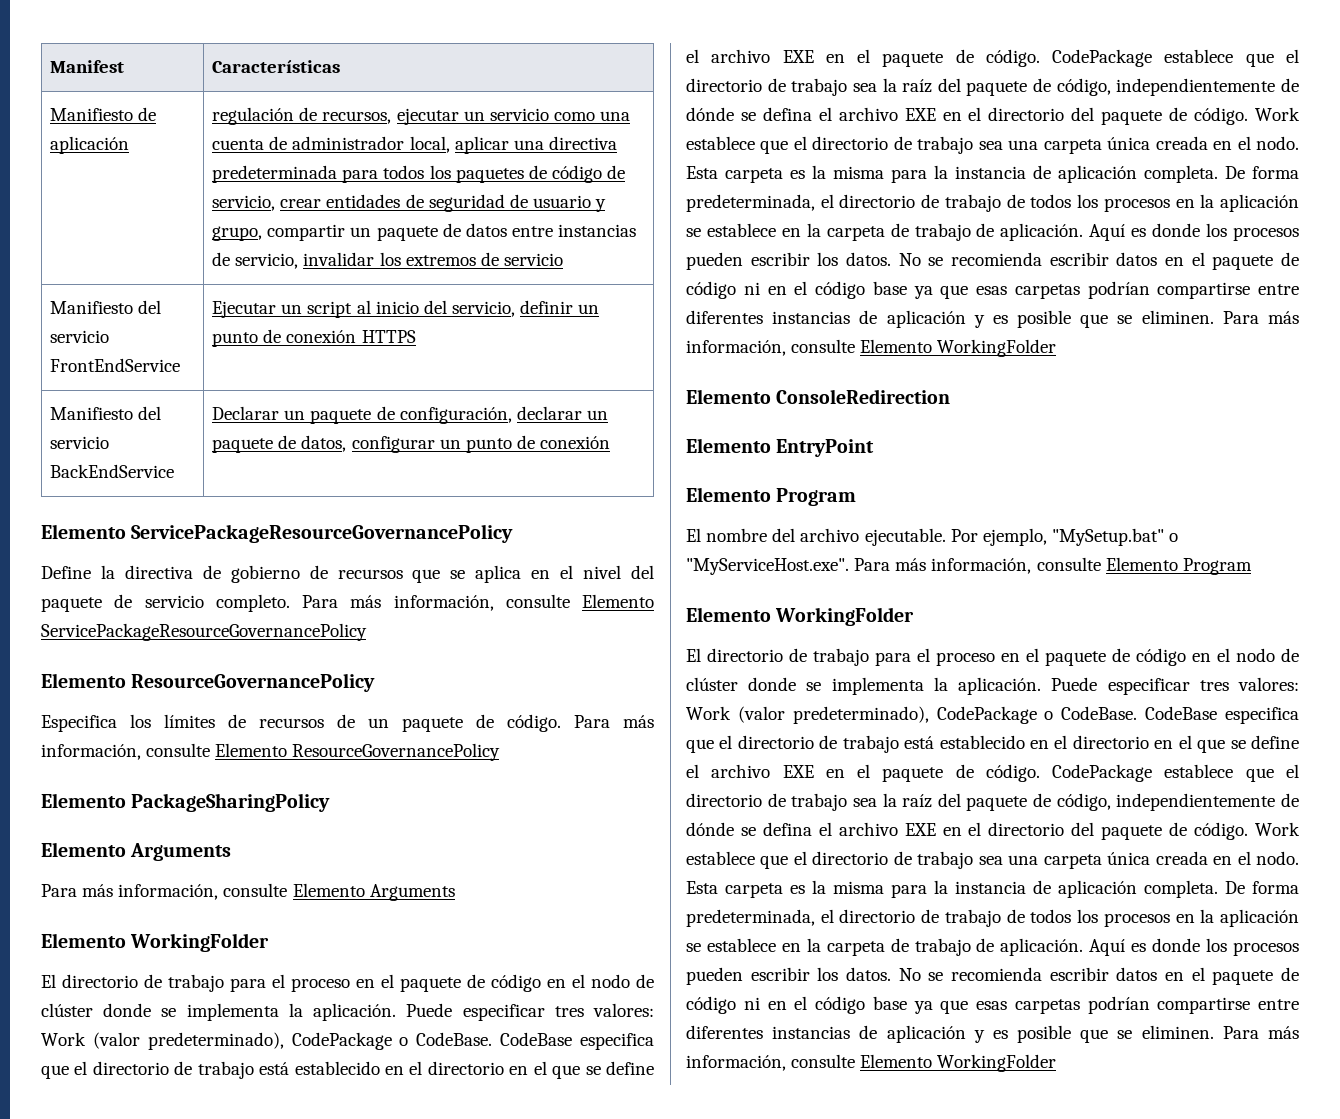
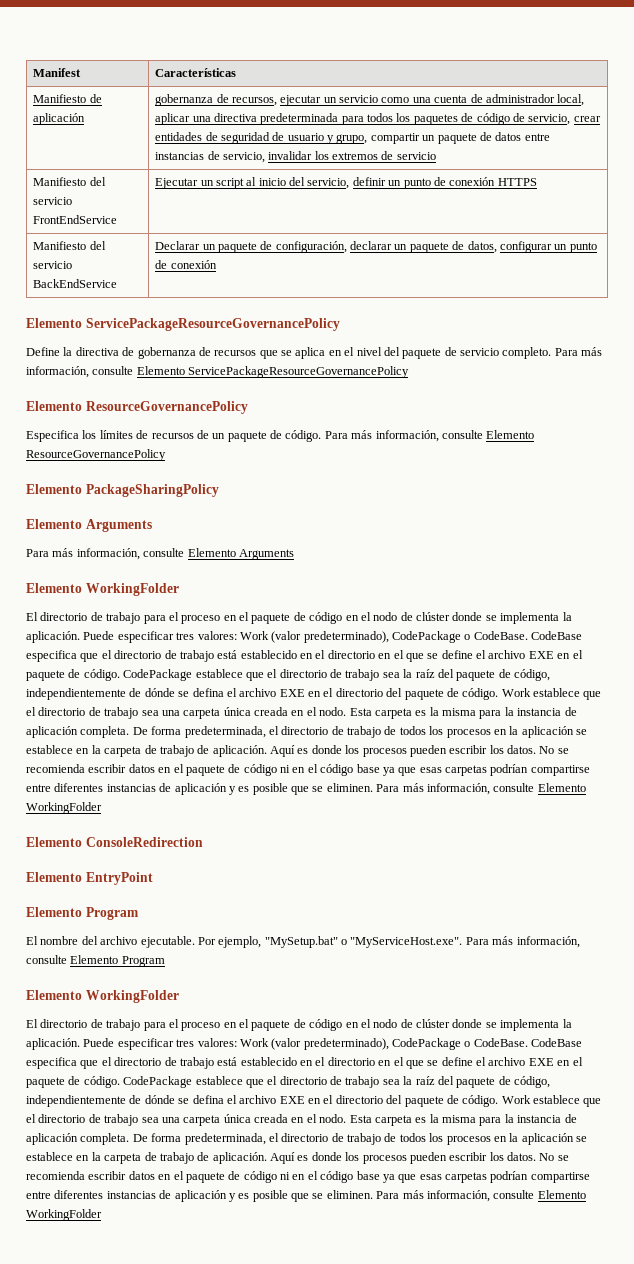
- regulación de recursos, ejecutar un servicio como una cuenta de administrador local, aplicar una directiva predeterminada para todos los paquetes de código de servicio, crear entidades de seguridad de usuario y grupo, compartir un paquete de datos entre instancias de servicio, invalidar los extremos de servicio
+ gobernanza de recursos, ejecutar un servicio como una cuenta de administrador local, aplicar una directiva predeterminada para todos los paquetes de código de servicio, crear entidades de seguridad de usuario y grupo, compartir un paquete de datos entre instancias de servicio, invalidar los extremos de servicio
- Define la directiva de gobierno de recursos que se aplica en el nivel del paquete de servicio completo.
+ Define la directiva de gobernanza de recursos que se aplica en el nivel del paquete de servicio completo.

